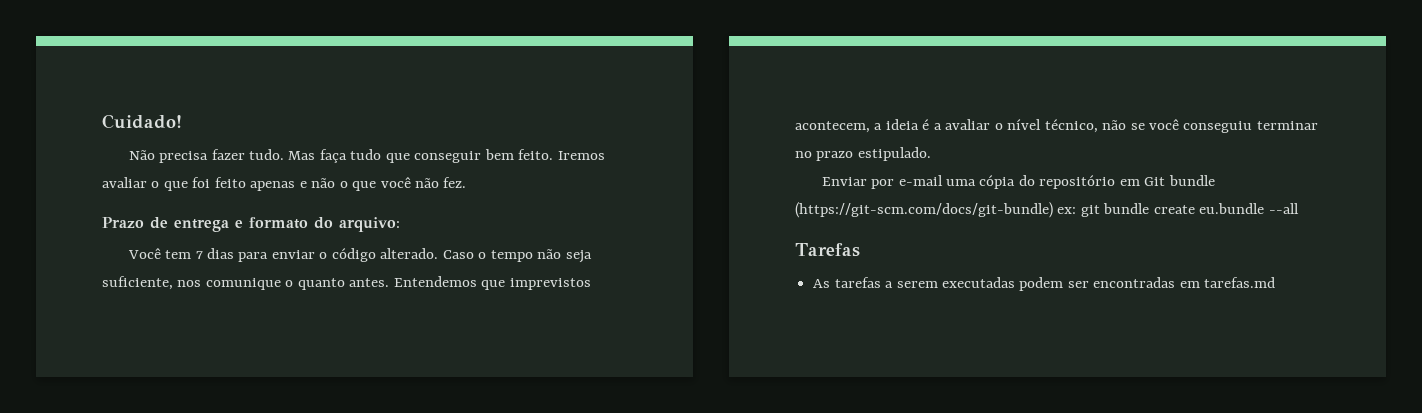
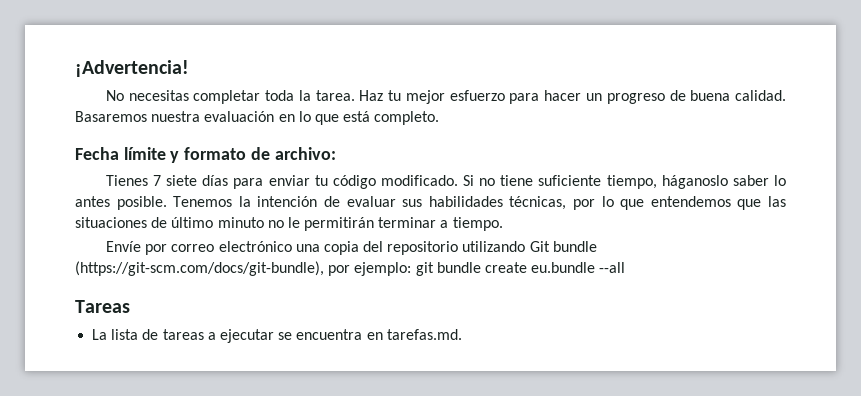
- Cuidado!
- Não precisa fazer tudo. Mas faça tudo que conseguir bem feito. Iremos avaliar o que foi feito apenas e não o que você não fez.
- Prazo de entrega e formato do arquivo:
- Você tem 7 dias para enviar o código alterado. Caso o tempo não seja suficiente, nos comunique o quanto antes. Entendemos que imprevistos acontecem, a ideia é a avaliar o nível técnico, não se você conseguiu terminar no prazo estipulado.
- Enviar por e-mail uma cópia do repositório em Git bundle (https://git-scm.com/docs/git-bundle) ex: git bundle create eu.bundle --all
+ ¡Advertencia!
+ No necesitas completar toda la tarea. Haz tu mejor esfuerzo para hacer un progreso de buena calidad. Basaremos nuestra evaluación en lo que está completo.
+ Fecha límite y formato de archivo:
+ Tienes 7 siete días para enviar tu código modificado. Si no tiene suficiente tiempo, háganoslo saber lo antes posible. Tenemos la intención de evaluar sus habilidades técnicas, por lo que entendemos que las situaciones de último minuto no le permitirán terminar a tiempo.
+ Envíe por correo electrónico una copia del repositorio utilizando Git bundle (https://git-scm.com/docs/git-bundle), por ejemplo: git bundle create eu.bundle --all
- Tarefas
- As tarefas a serem executadas podem ser encontradas em tarefas.md
+ Tareas
+ La lista de tareas a ejecutar se encuentra en tarefas.md.

